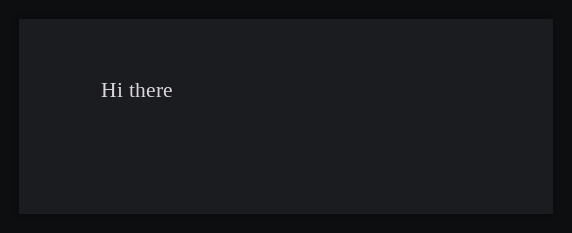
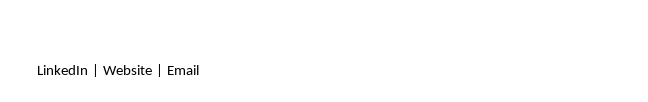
- Hi there
+ LinkedIn | Website | Email

